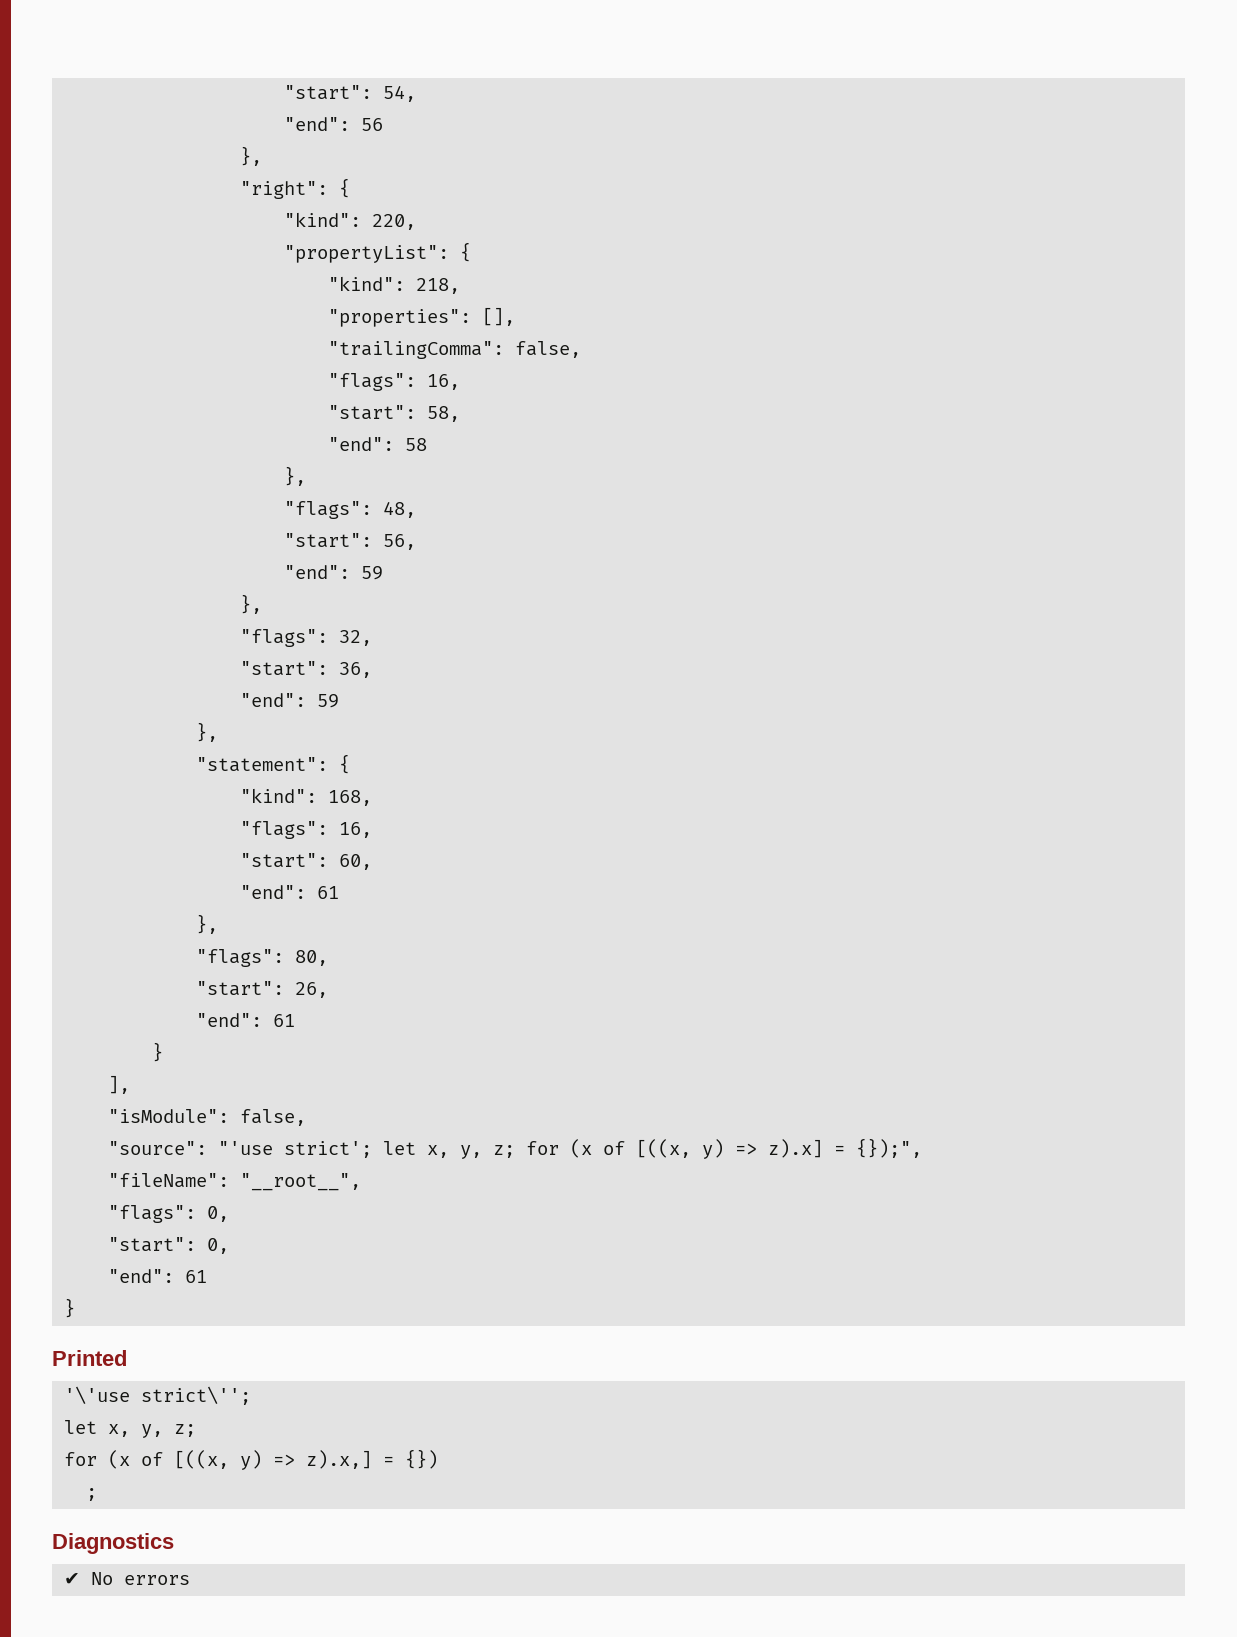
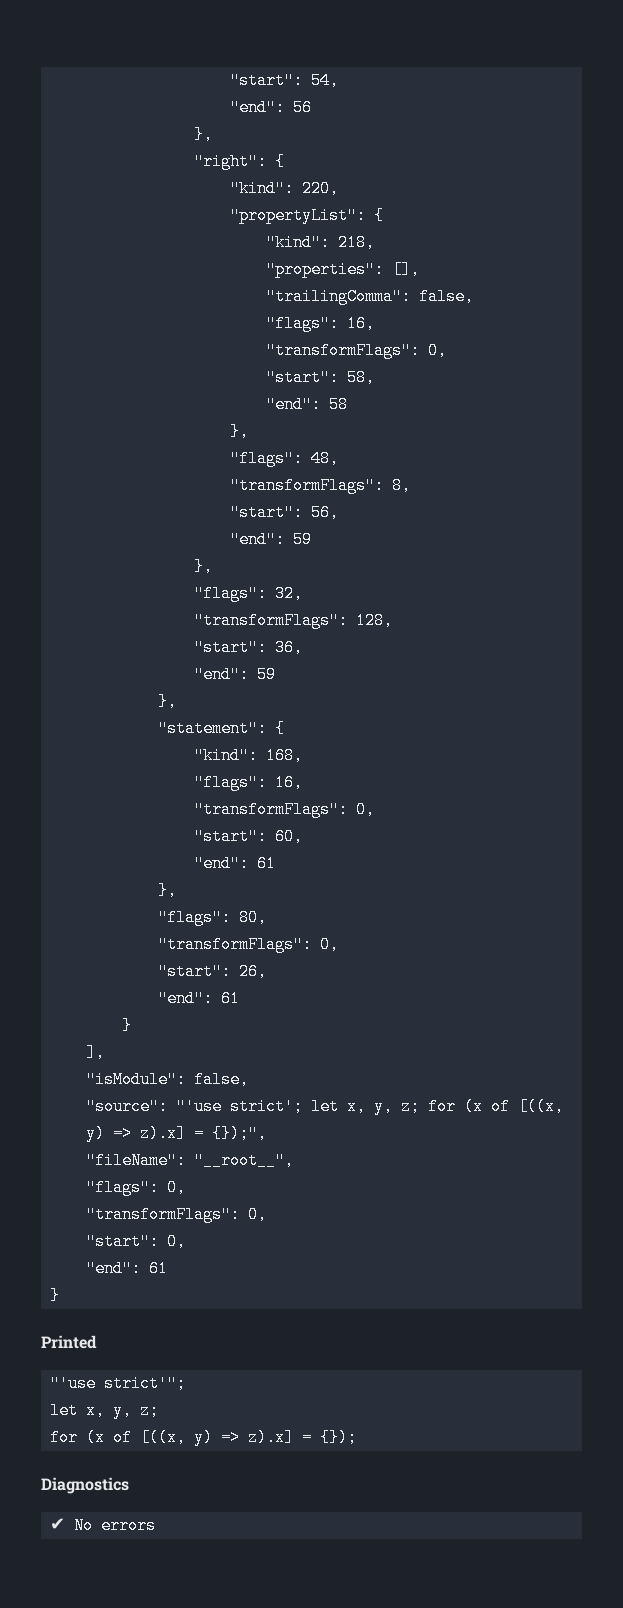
  "trailingComma": false,
  "flags": 16,
+ "transformFlags": 0,
+ "transformFlags": 8,
+ "transformFlags": 128,
  "kind": 168,
  "flags": 16,
+ "transformFlags": 0,
  "flags": 80,
+ "transformFlags": 0,
  "flags": 0,
+ "transformFlags": 0,
- '\'use strict\'';
+ "'use strict'";
- for (x of [((x, y) => z).x,] = {})
- ;
+ for (x of [((x, y) => z).x] = {});

